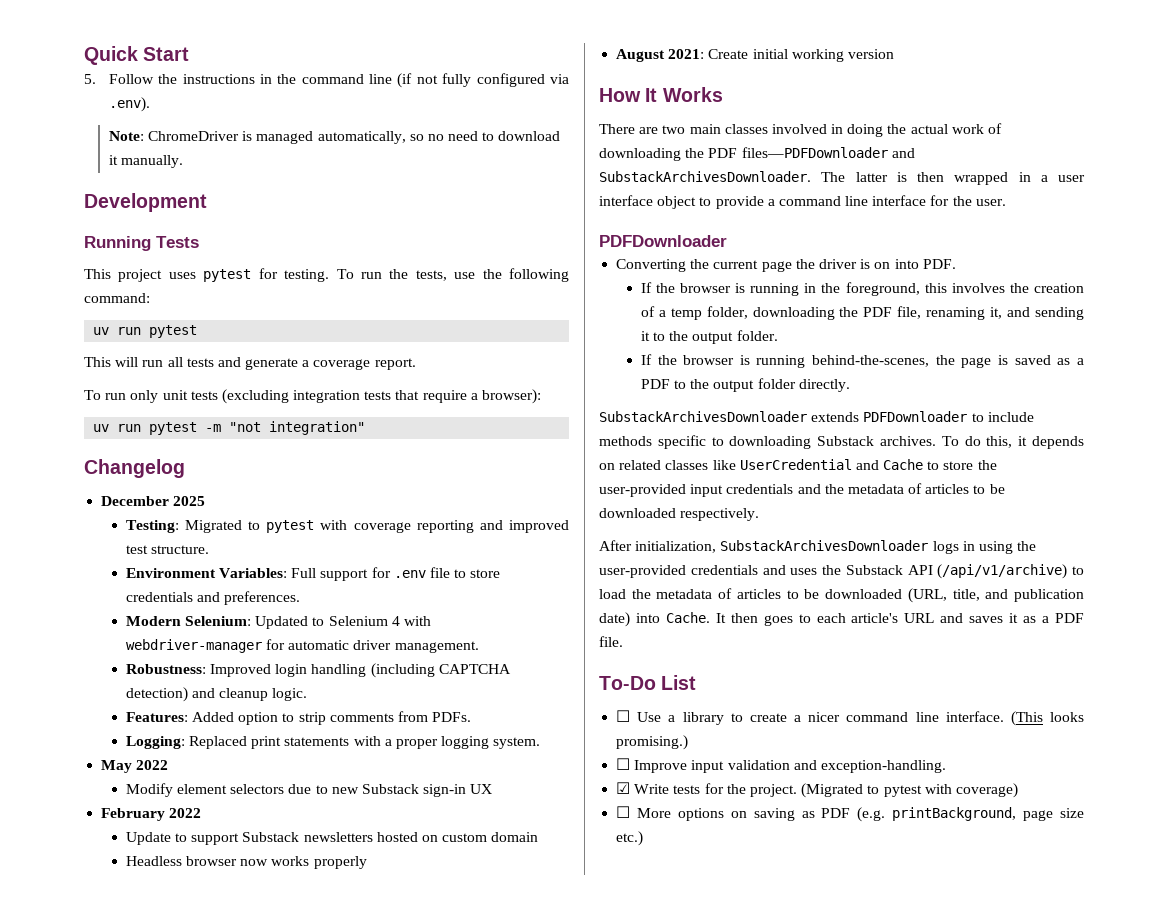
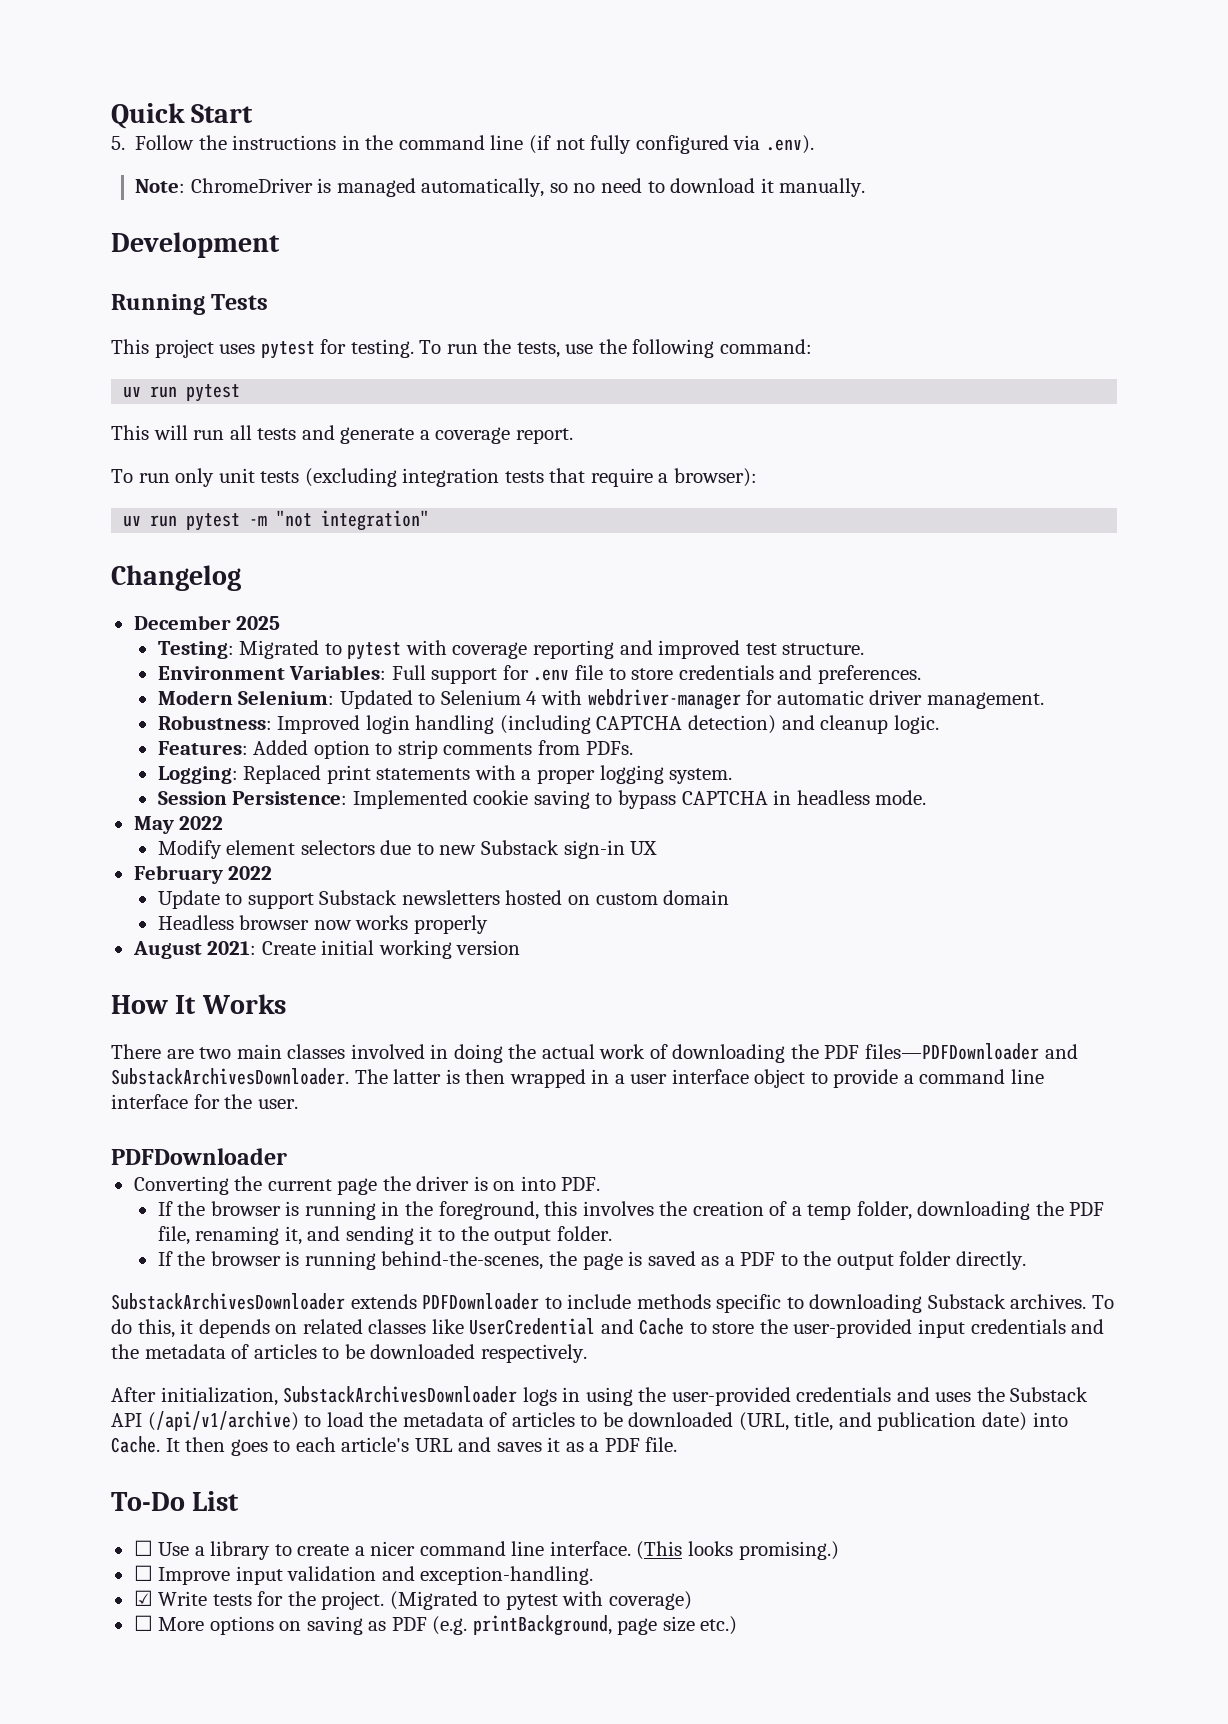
+ Session Persistence: Implemented cookie saving to bypass CAPTCHA in headless mode.

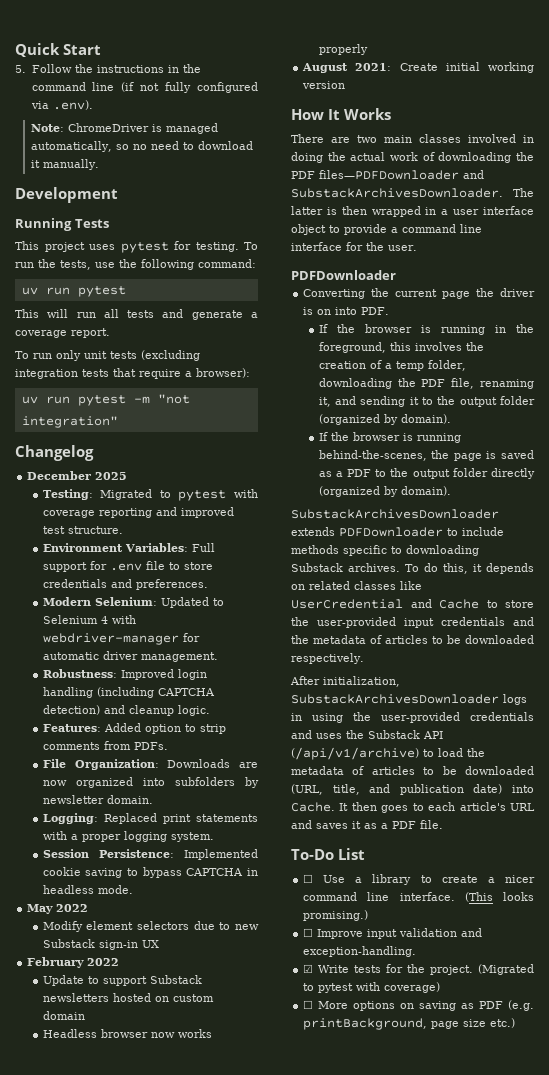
+ File Organization: Downloads are now organized into subfolders by newsletter domain.
- If the browser is running in the foreground, this involves the creation of a temp folder, downloading the PDF file, renaming it, and sending it to the output folder.
+ If the browser is running in the foreground, this involves the creation of a temp folder, downloading the PDF file, renaming it, and sending it to the output folder (organized by domain).
- If the browser is running behind-the-scenes, the page is saved as a PDF to the output folder directly.
+ If the browser is running behind-the-scenes, the page is saved as a PDF to the output folder directly (organized by domain).

